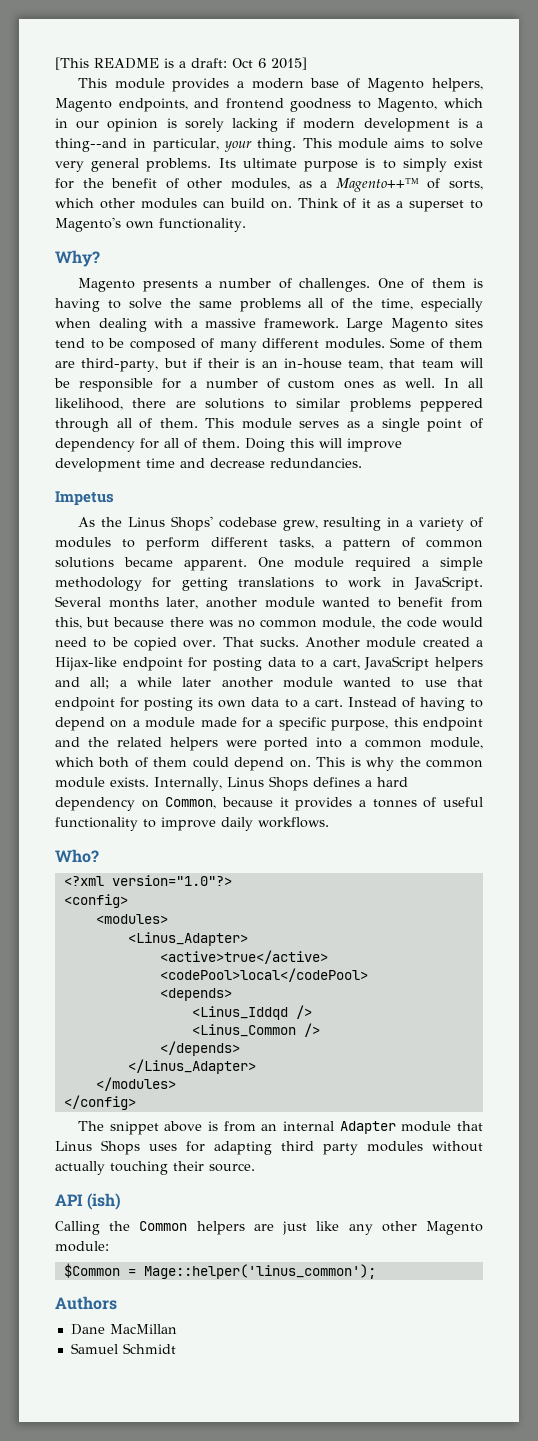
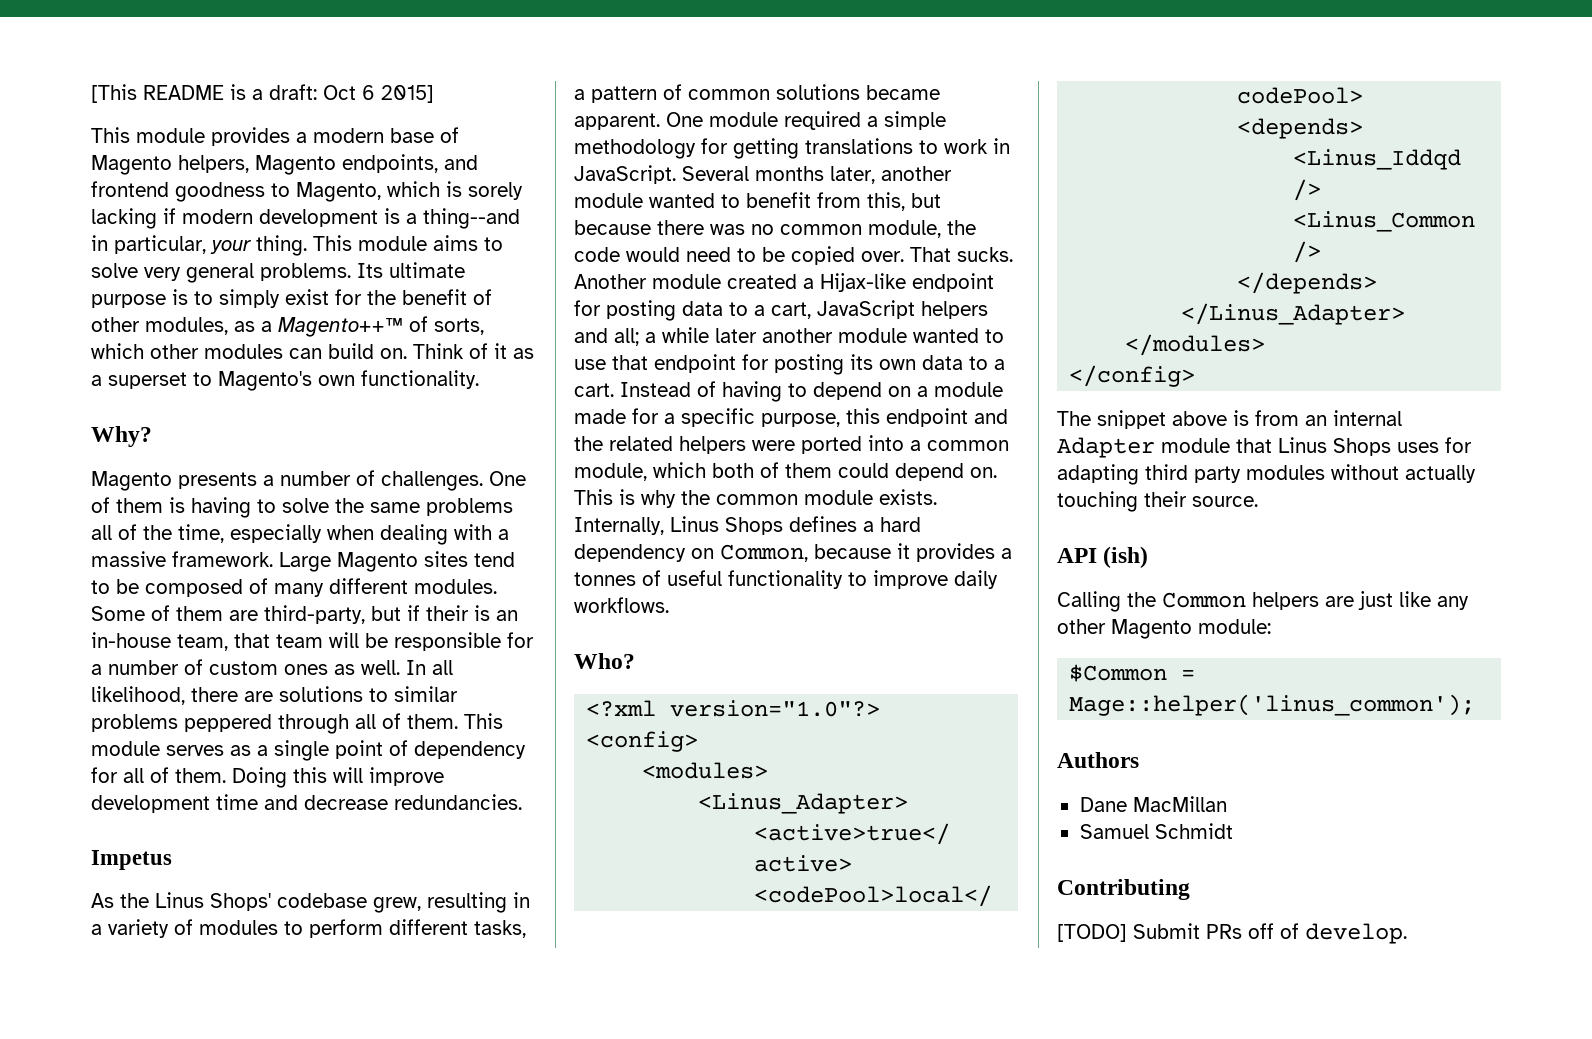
- This module provides a modern base of Magento helpers, Magento endpoints, and frontend goodness to Magento, which in our opinion is sorely lacking if modern development is a thing--and in particular, your thing.
+ This module provides a modern base of Magento helpers, Magento endpoints, and frontend goodness to Magento, which is sorely lacking if modern development is a thing--and in particular, your thing.
+ Contributing
+ [TODO] Submit PRs off of develop.

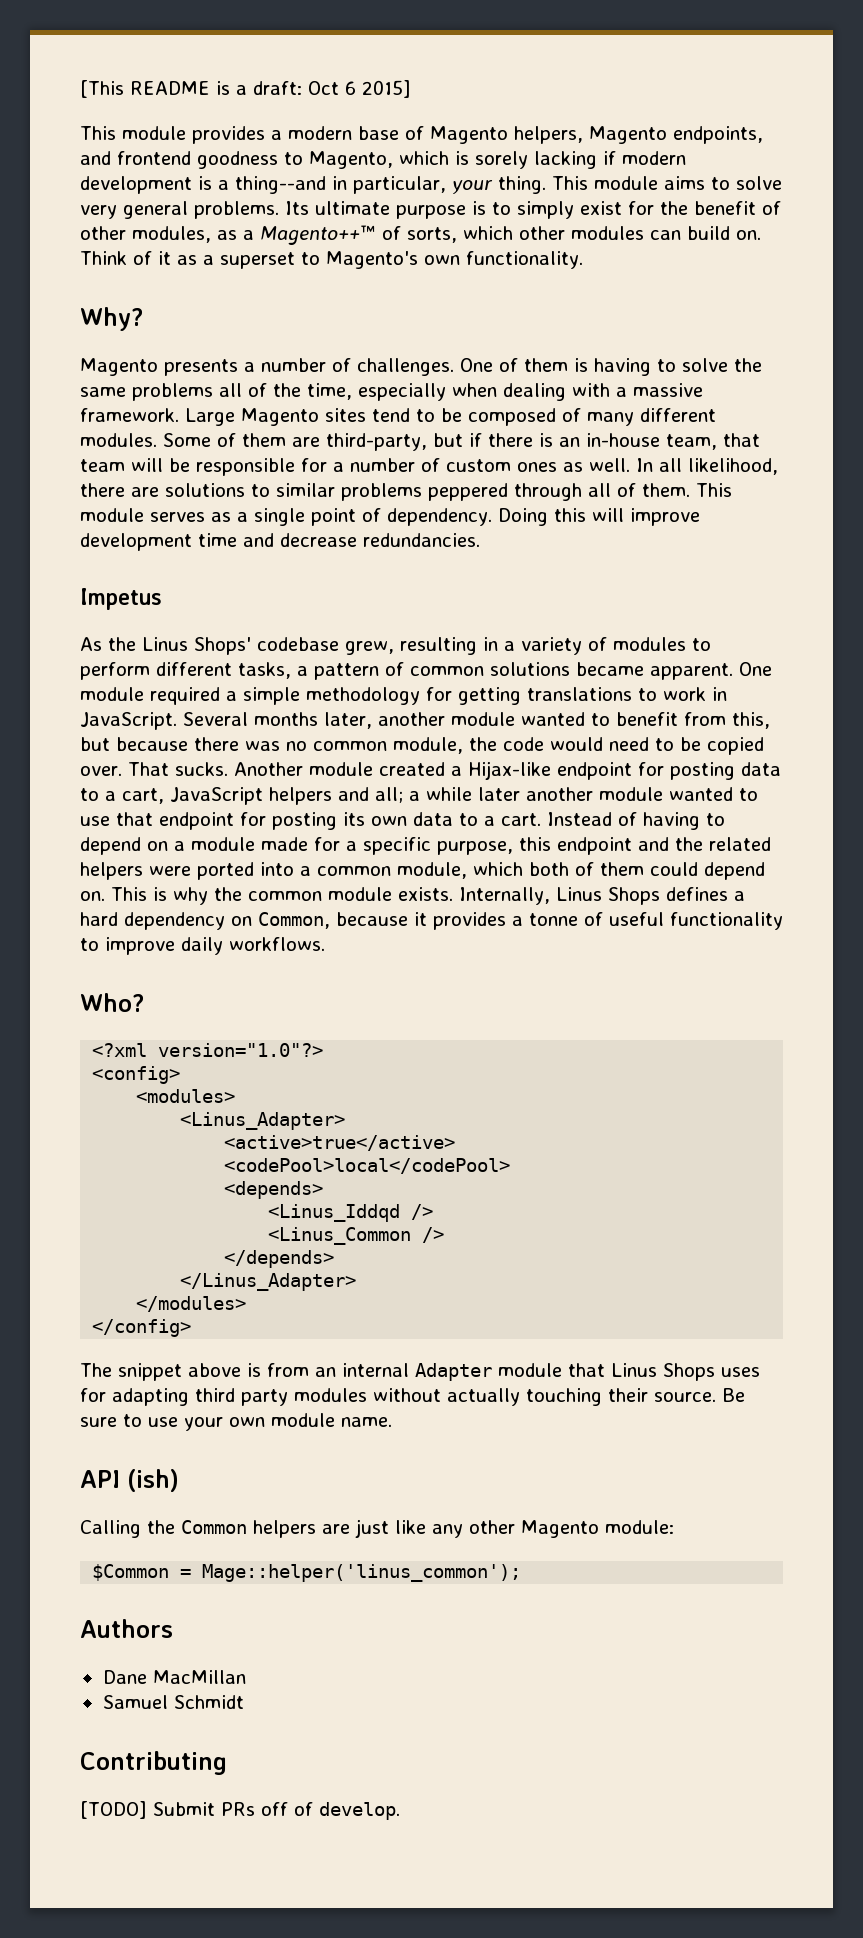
- Some of them are third-party, but if their is an in-house team, that team will be responsible for a number of custom ones as well.
+ Some of them are third-party, but if there is an in-house team, that team will be responsible for a number of custom ones as well.
- This module serves as a single point of dependency for all of them.
+ This module serves as a single point of dependency.
- Internally, Linus Shops defines a hard dependency on Common, because it provides a tonnes of useful functionality to improve daily workflows.
+ Internally, Linus Shops defines a hard dependency on Common, because it provides a tonne of useful functionality to improve daily workflows.
+ Be sure to use your own module name.

